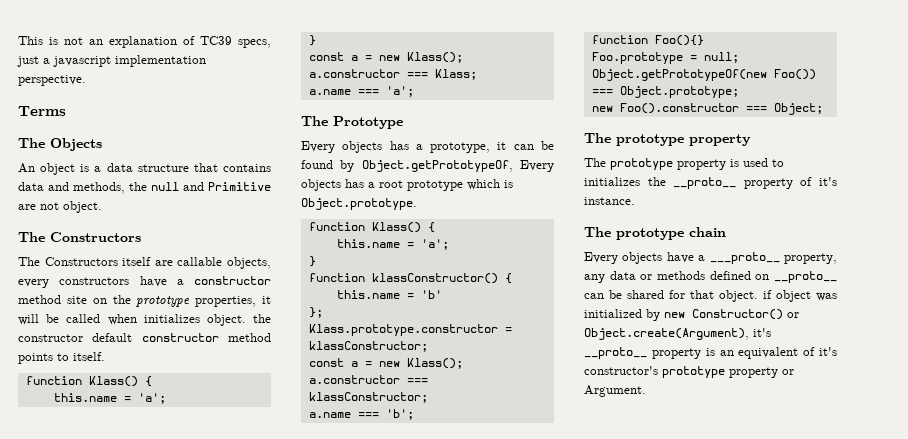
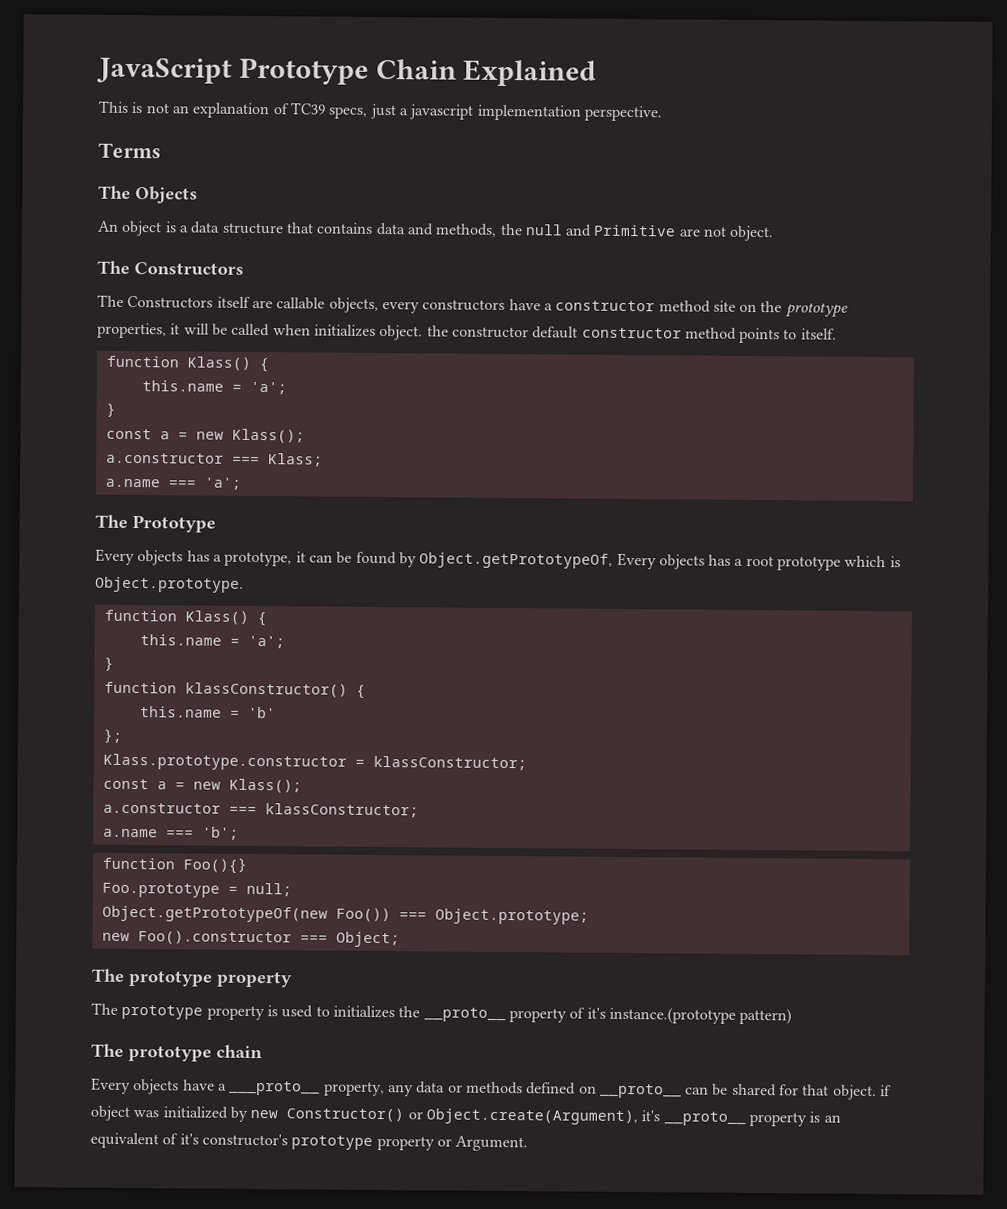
+ JavaScript Prototype Chain Explained
- The prototype property is used to initializes the __proto__ property of it's instance.
+ The prototype property is used to initializes the __proto__ property of it's instance.(prototype pattern)

